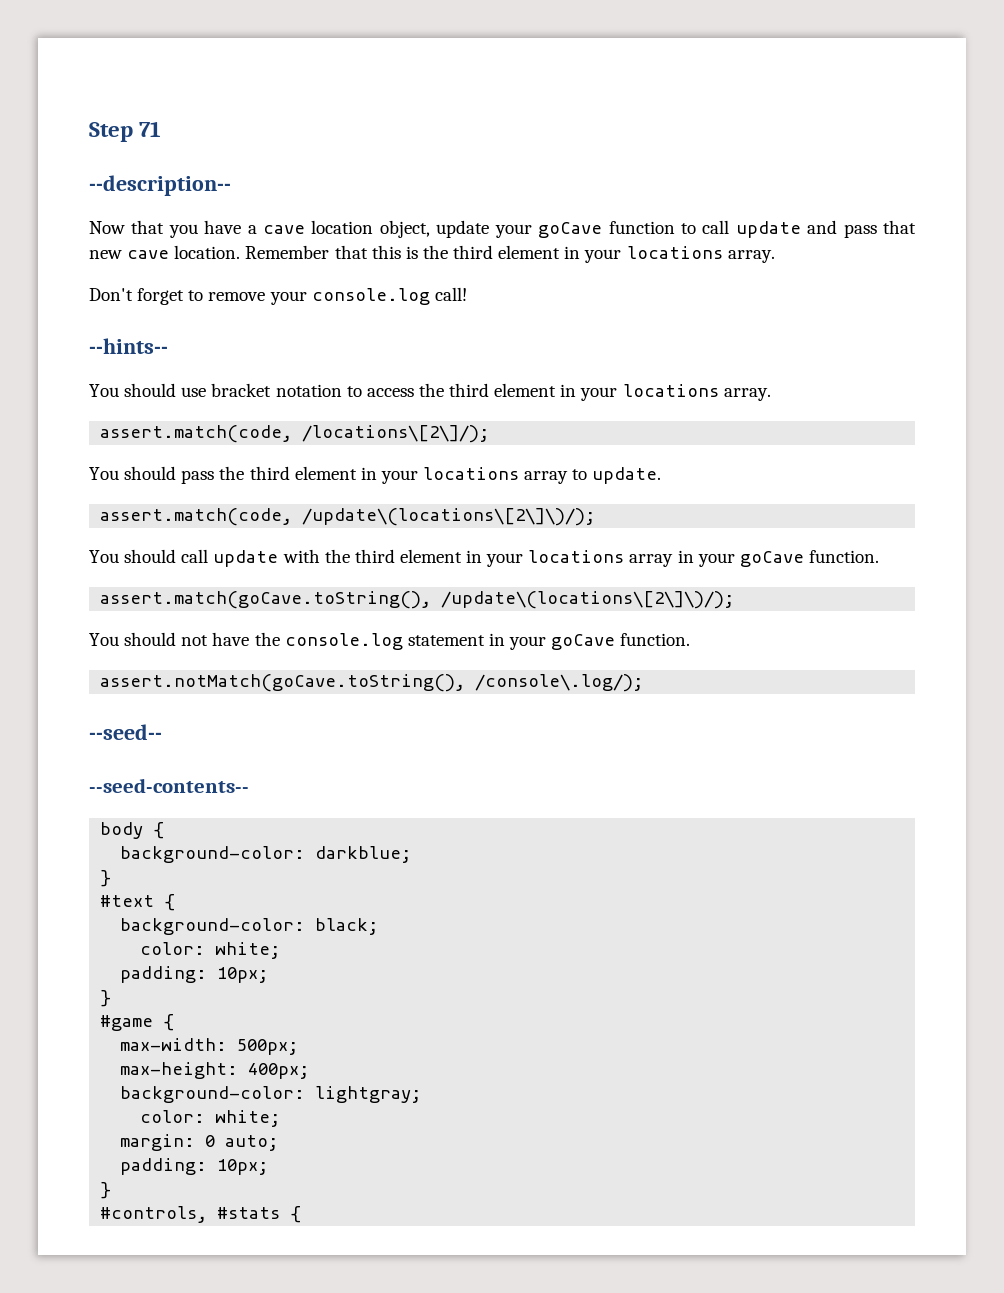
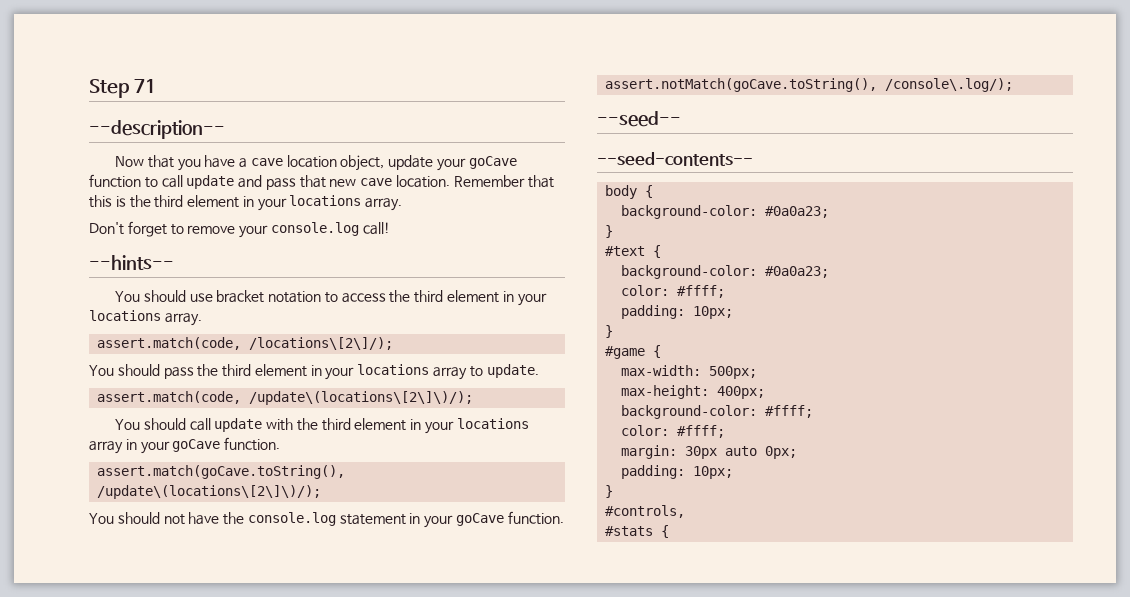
  body {
- background-color: darkblue;
+ background-color: #0a0a23;
  #text {
- background-color: black;
- color: white;
+ background-color: #0a0a23;
+ color: #ffff;
- background-color: lightgray;
- color: white;
+ background-color: #ffff;
+ color: #ffff;
- margin: 0 auto;
+ margin: 30px auto 0px;
- #controls, #stats {
+ #controls,
+ #stats {

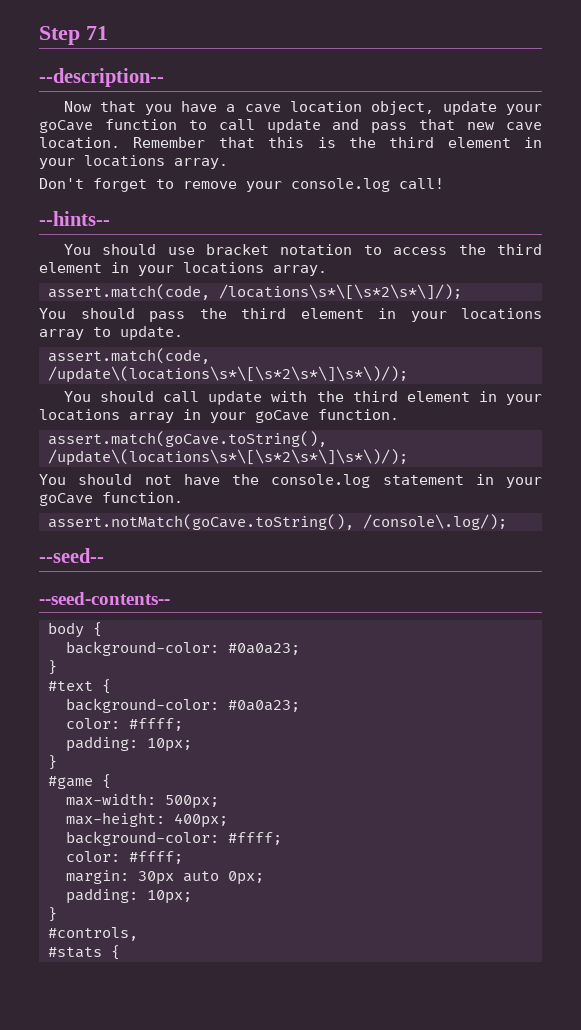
- assert.match(code, /locations\[2\]/);
+ assert.match(code, /locations\s*\[\s*2\s*\]/);
- assert.match(code, /update\(locations\[2\]\)/);
+ assert.match(code, /update\(locations\s*\[\s*2\s*\]\s*\)/);
- assert.match(goCave.toString(), /update\(locations\[2\]\)/);
+ assert.match(goCave.toString(), /update\(locations\s*\[\s*2\s*\]\s*\)/);

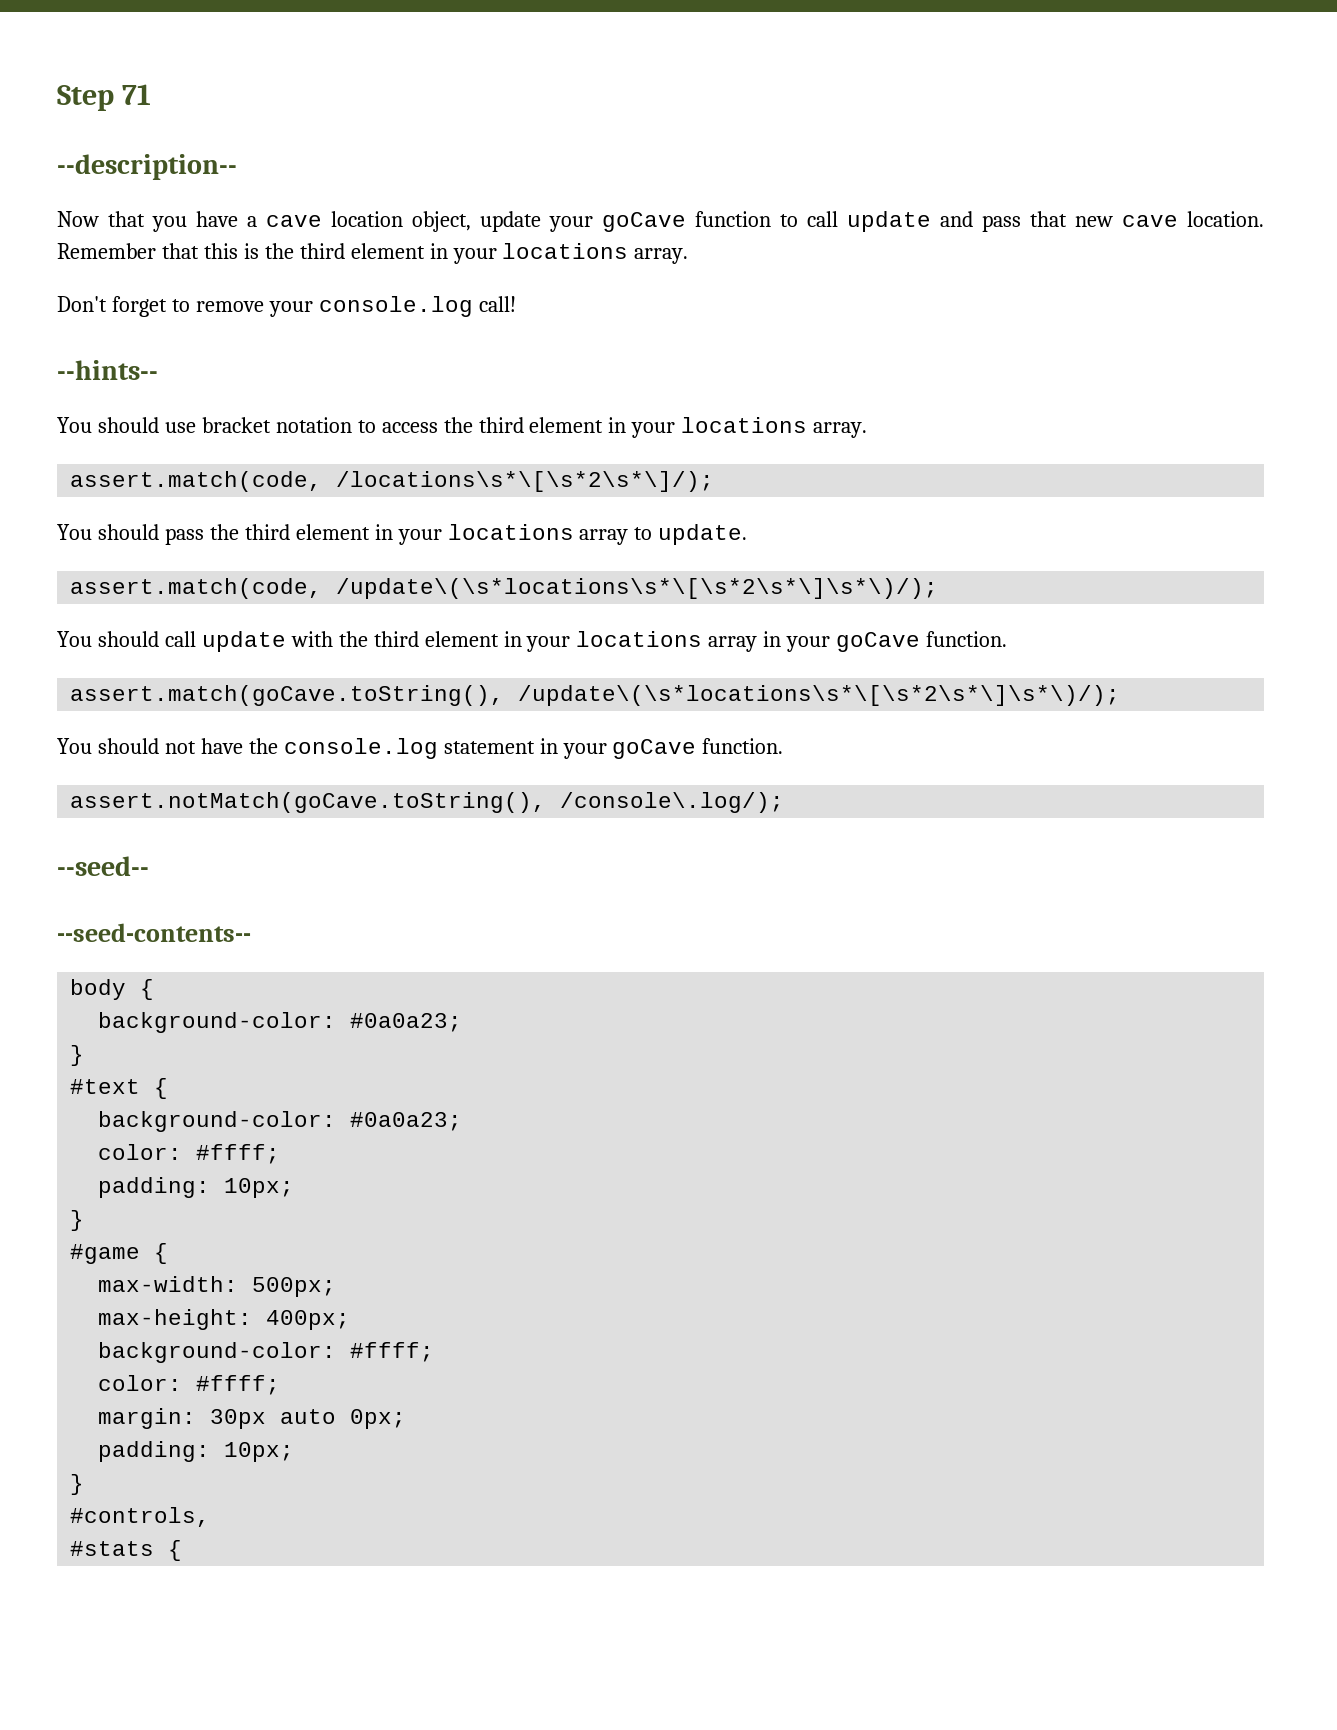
- assert.match(code, /update\(locations\s*\[\s*2\s*\]\s*\)/);
+ assert.match(code, /update\(\s*locations\s*\[\s*2\s*\]\s*\)/);
- assert.match(goCave.toString(), /update\(locations\s*\[\s*2\s*\]\s*\)/);
+ assert.match(goCave.toString(), /update\(\s*locations\s*\[\s*2\s*\]\s*\)/);

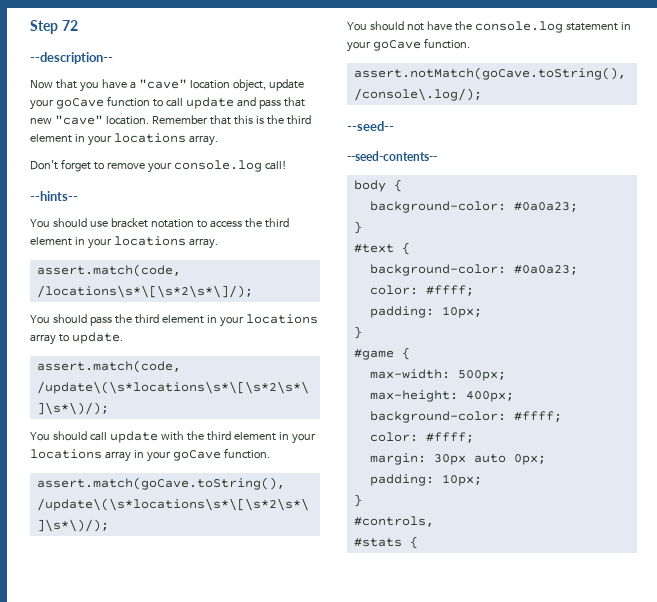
- Step 71
+ Step 72
- Now that you have a cave location object, update your goCave function to call update and pass that new cave location.
+ Now that you have a "cave" location object, update your goCave function to call update and pass that new "cave" location.

